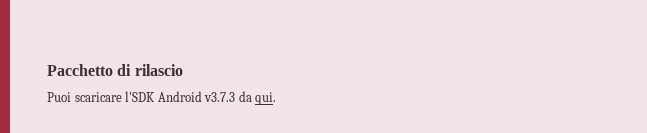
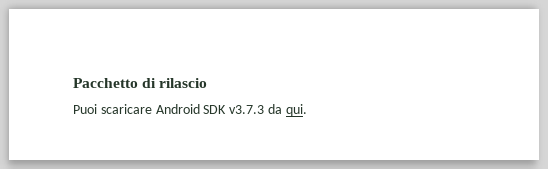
- Puoi scaricare l'SDK Android v3.7.3 da qui.
+ Puoi scaricare Android SDK v3.7.3 da qui.

